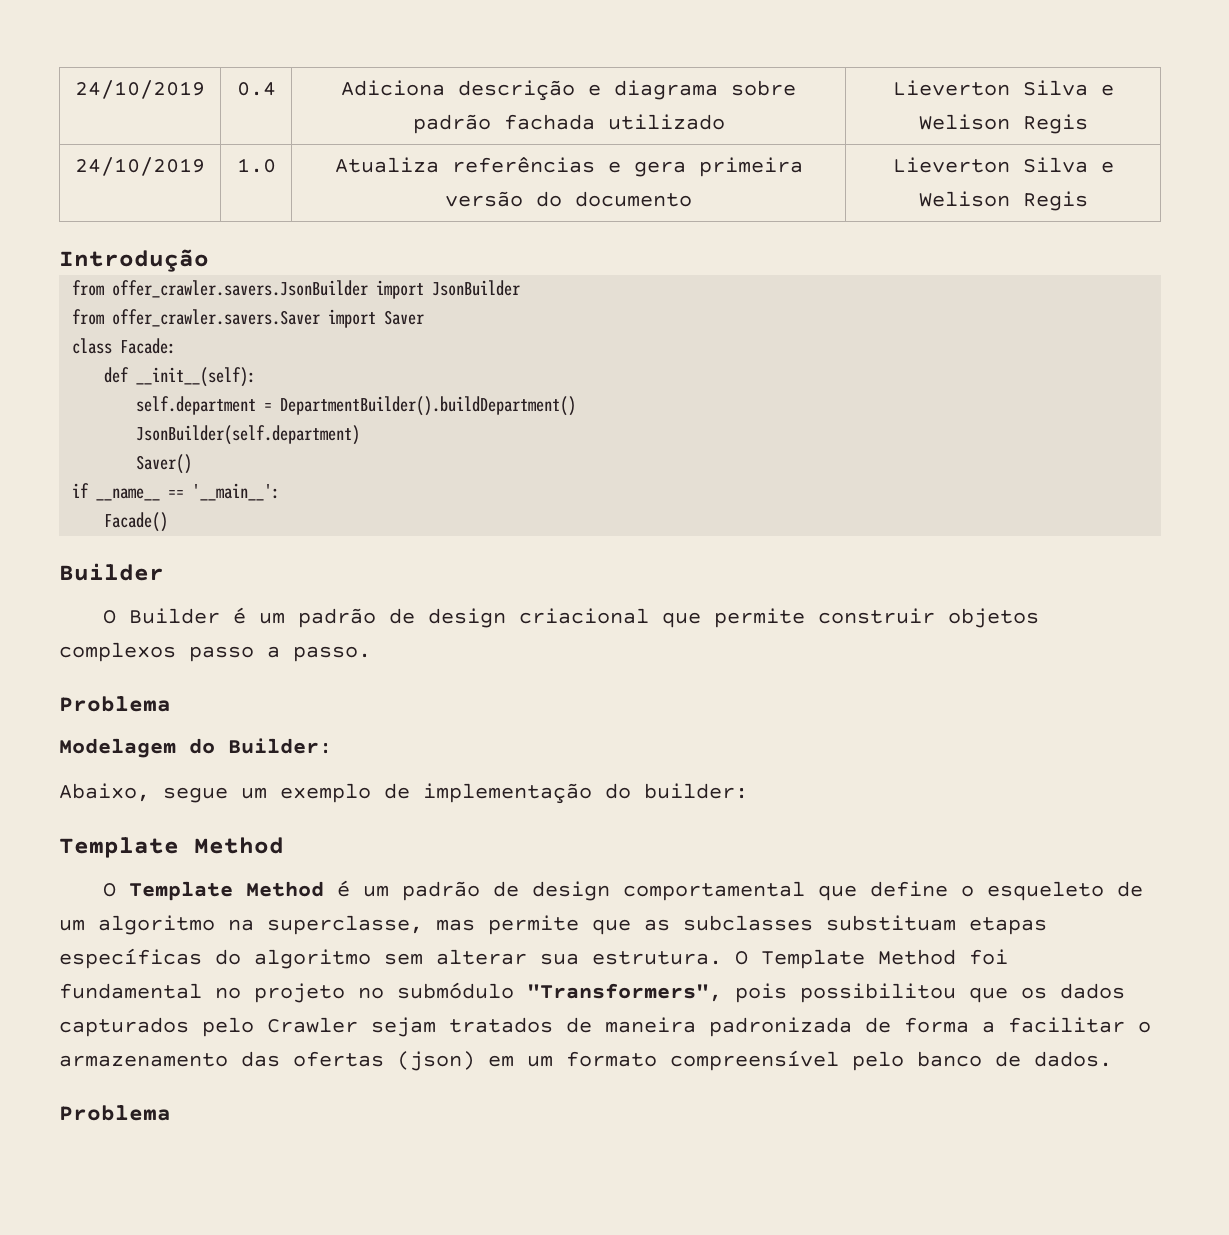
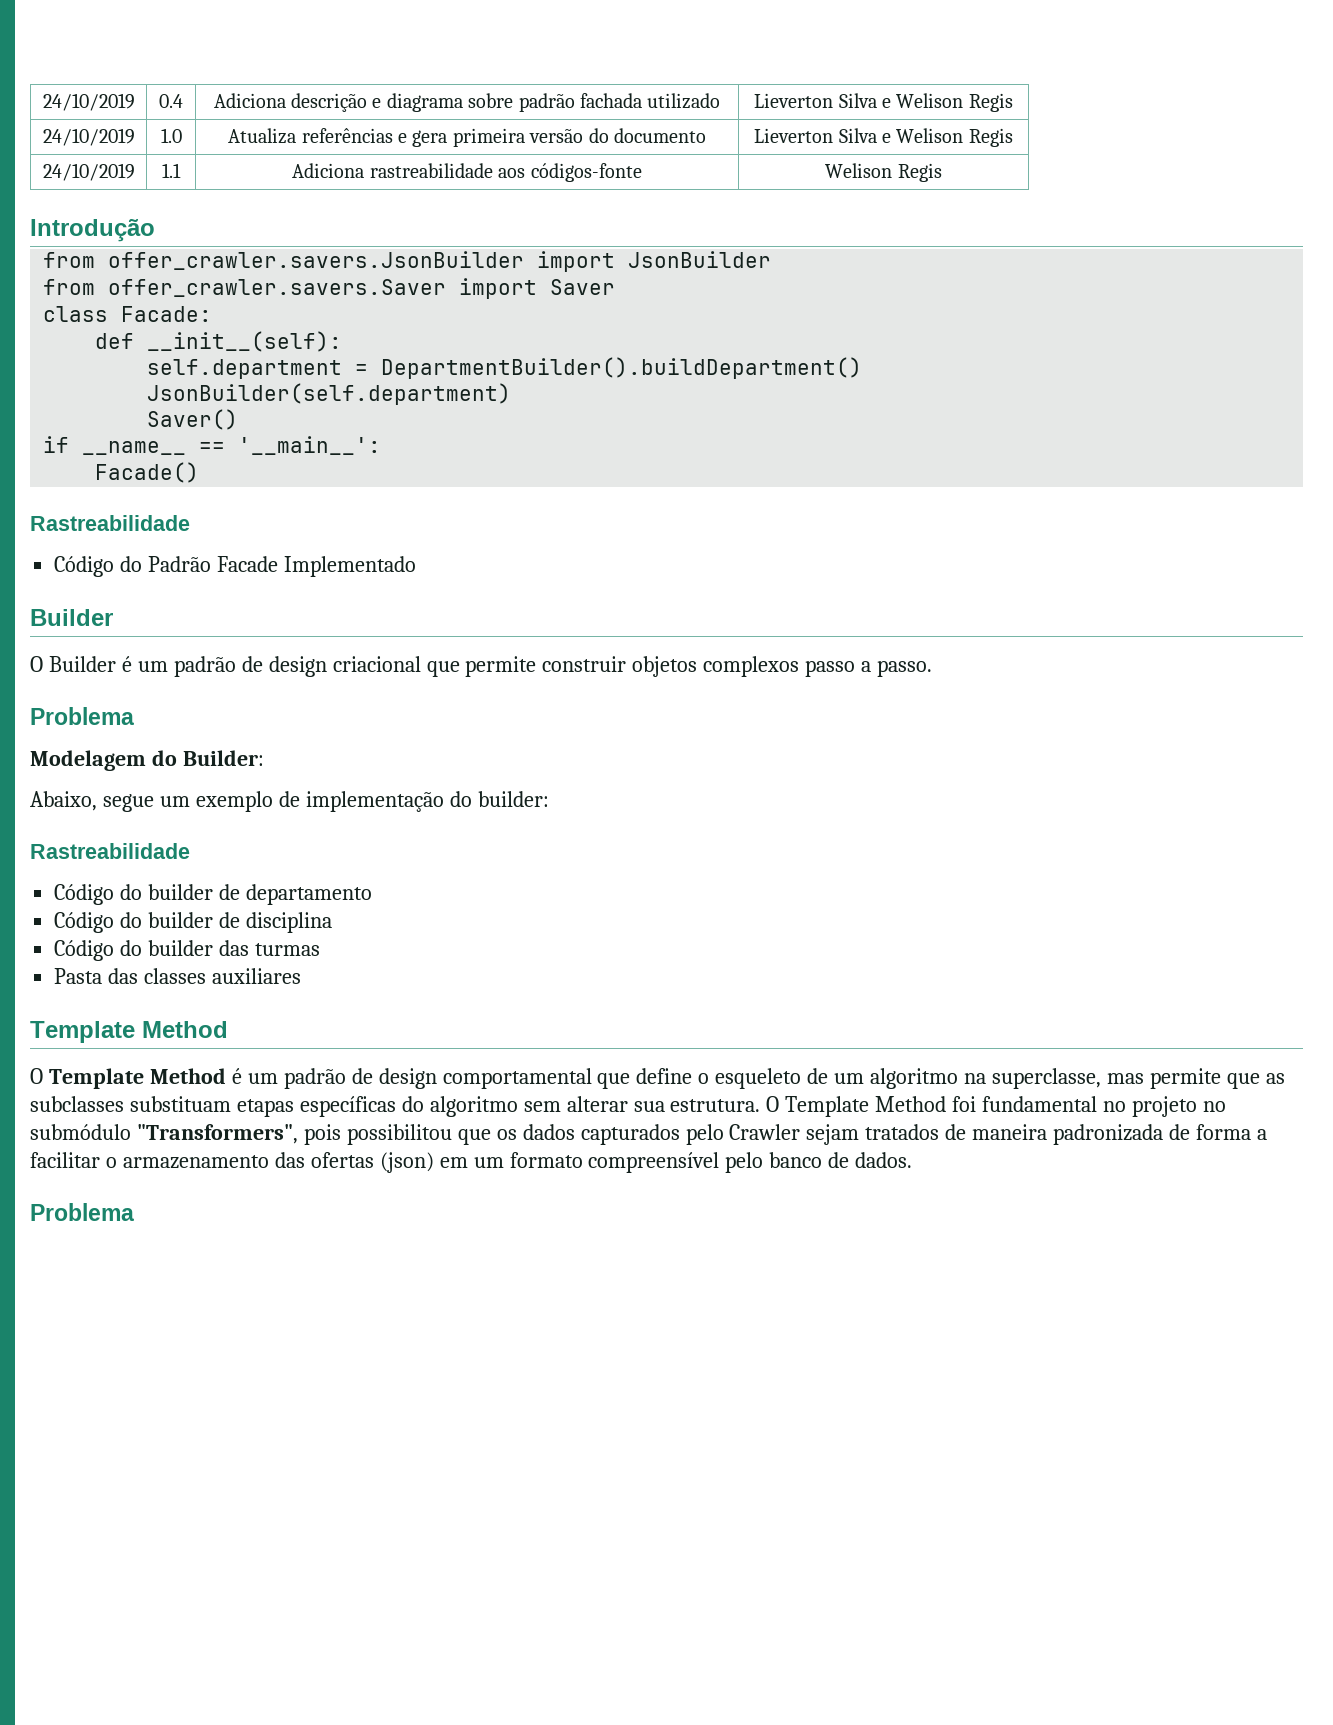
+ 24/10/2019 | 1.1 | Adiciona rastreabilidade aos códigos-fonte | Welison Regis
  Facade()
+ Rastreabilidade
+ Código do Padrão Facade Implementado
  Abaixo, segue um exemplo de implementação do builder:
+ Rastreabilidade
+ Código do builder de departamento
+ Código do builder de disciplina
+ Código do builder das turmas
+ Pasta das classes auxiliares

